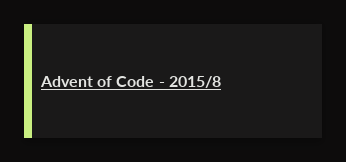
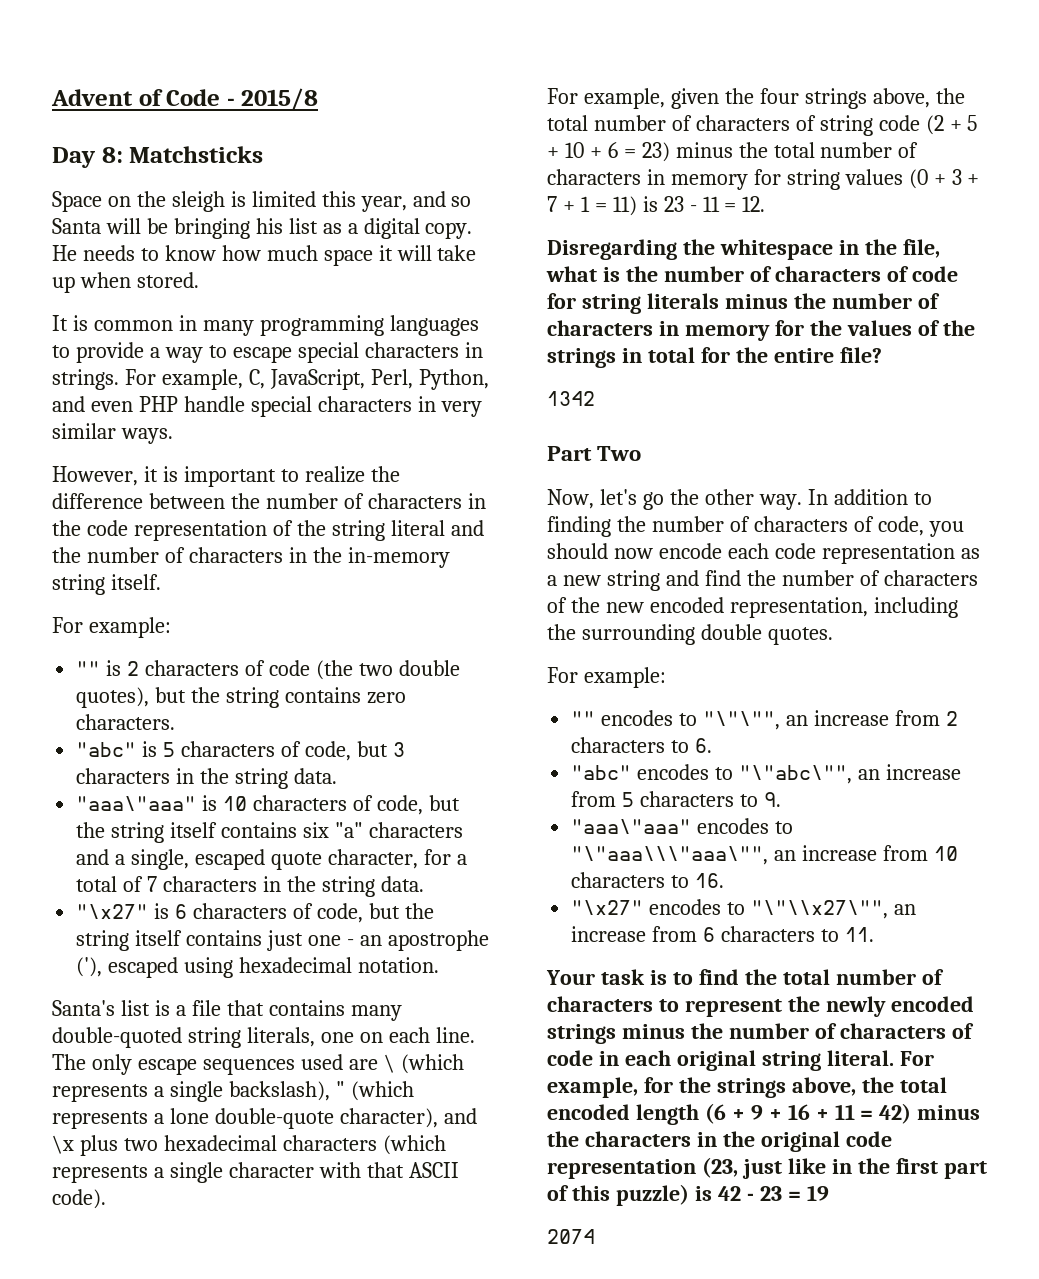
+ Day 8: Matchsticks
+ Space on the sleigh is limited this year, and so Santa will be bringing his list as a digital copy. He needs to know how much space it will take up when stored.
+ It is common in many programming languages to provide a way to escape special characters in strings. For example, C, JavaScript, Perl, Python, and even PHP handle special characters in very similar ways.
+ However, it is important to realize the difference between the number of characters in the code representation of the string literal and the number of characters in the in-memory string itself.
+ For example:
+ "" is 2 characters of code (the two double quotes), but the string contains zero characters.
+ "abc" is 5 characters of code, but 3 characters in the string data.
+ "aaa\"aaa" is 10 characters of code, but the string itself contains six "a" characters and a single, escaped quote character, for a total of 7 characters in the string data.
+ "\x27" is 6 characters of code, but the string itself contains just one - an apostrophe ('), escaped using hexadecimal notation.
+ Santa's list is a file that contains many double-quoted string literals, one on each line. The only escape sequences used are \ (which represents a single backslash), " (which represents a lone double-quote character), and \x plus two hexadecimal characters (which represents a single character with that ASCII code).
+ For example, given the four strings above, the total number of characters of string code (2 + 5 + 10 + 6 = 23) minus the total number of characters in memory for string values (0 + 3 + 7 + 1 = 11) is 23 - 11 = 12.
+ Disregarding the whitespace in the file, what is the number of characters of code for string literals minus the number of characters in memory for the values of the strings in total for the entire file?
+ 1342
+ Part Two
+ Now, let's go the other way. In addition to finding the number of characters of code, you should now encode each code representation as a new string and find the number of characters of the new encoded representation, including the surrounding double quotes.
+ For example:
+ "" encodes to "\"\"", an increase from 2 characters to 6.
+ "abc" encodes to "\"abc\"", an increase from 5 characters to 9.
+ "aaa\"aaa" encodes to "\"aaa\\\"aaa\"", an increase from 10 characters to 16.
+ "\x27" encodes to "\"\\x27\"", an increase from 6 characters to 11.
+ Your task is to find the total number of characters to represent the newly encoded strings minus the number of characters of code in each original string literal. For example, for the strings above, the total encoded length (6 + 9 + 16 + 11 = 42) minus the characters in the original code representation (23, just like in the first part of this puzzle) is 42 - 23 = 19
+ 2074

